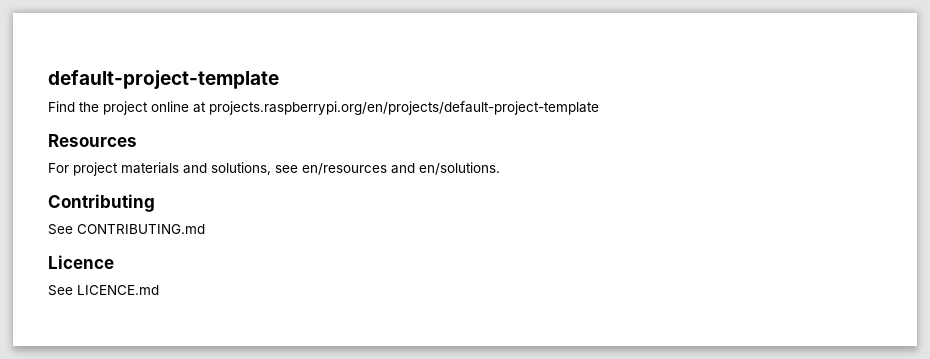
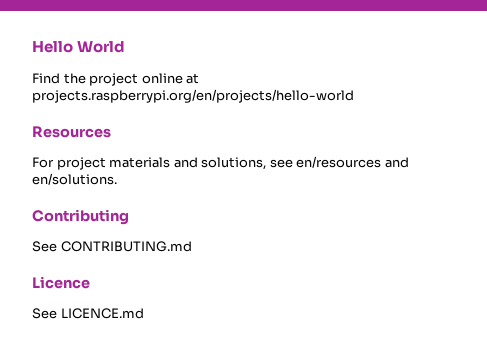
- default-project-template
+ Hello World
- Find the project online at projects.raspberrypi.org/en/projects/default-project-template
+ Find the project online at projects.raspberrypi.org/en/projects/hello-world

